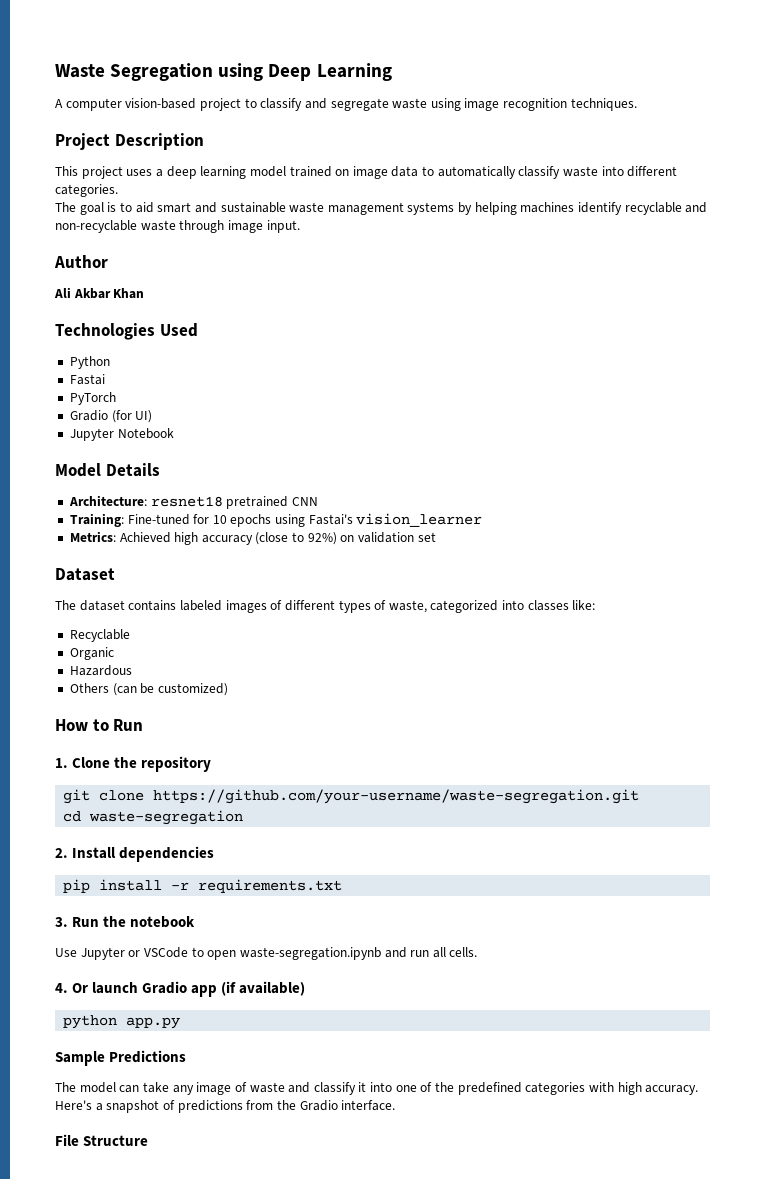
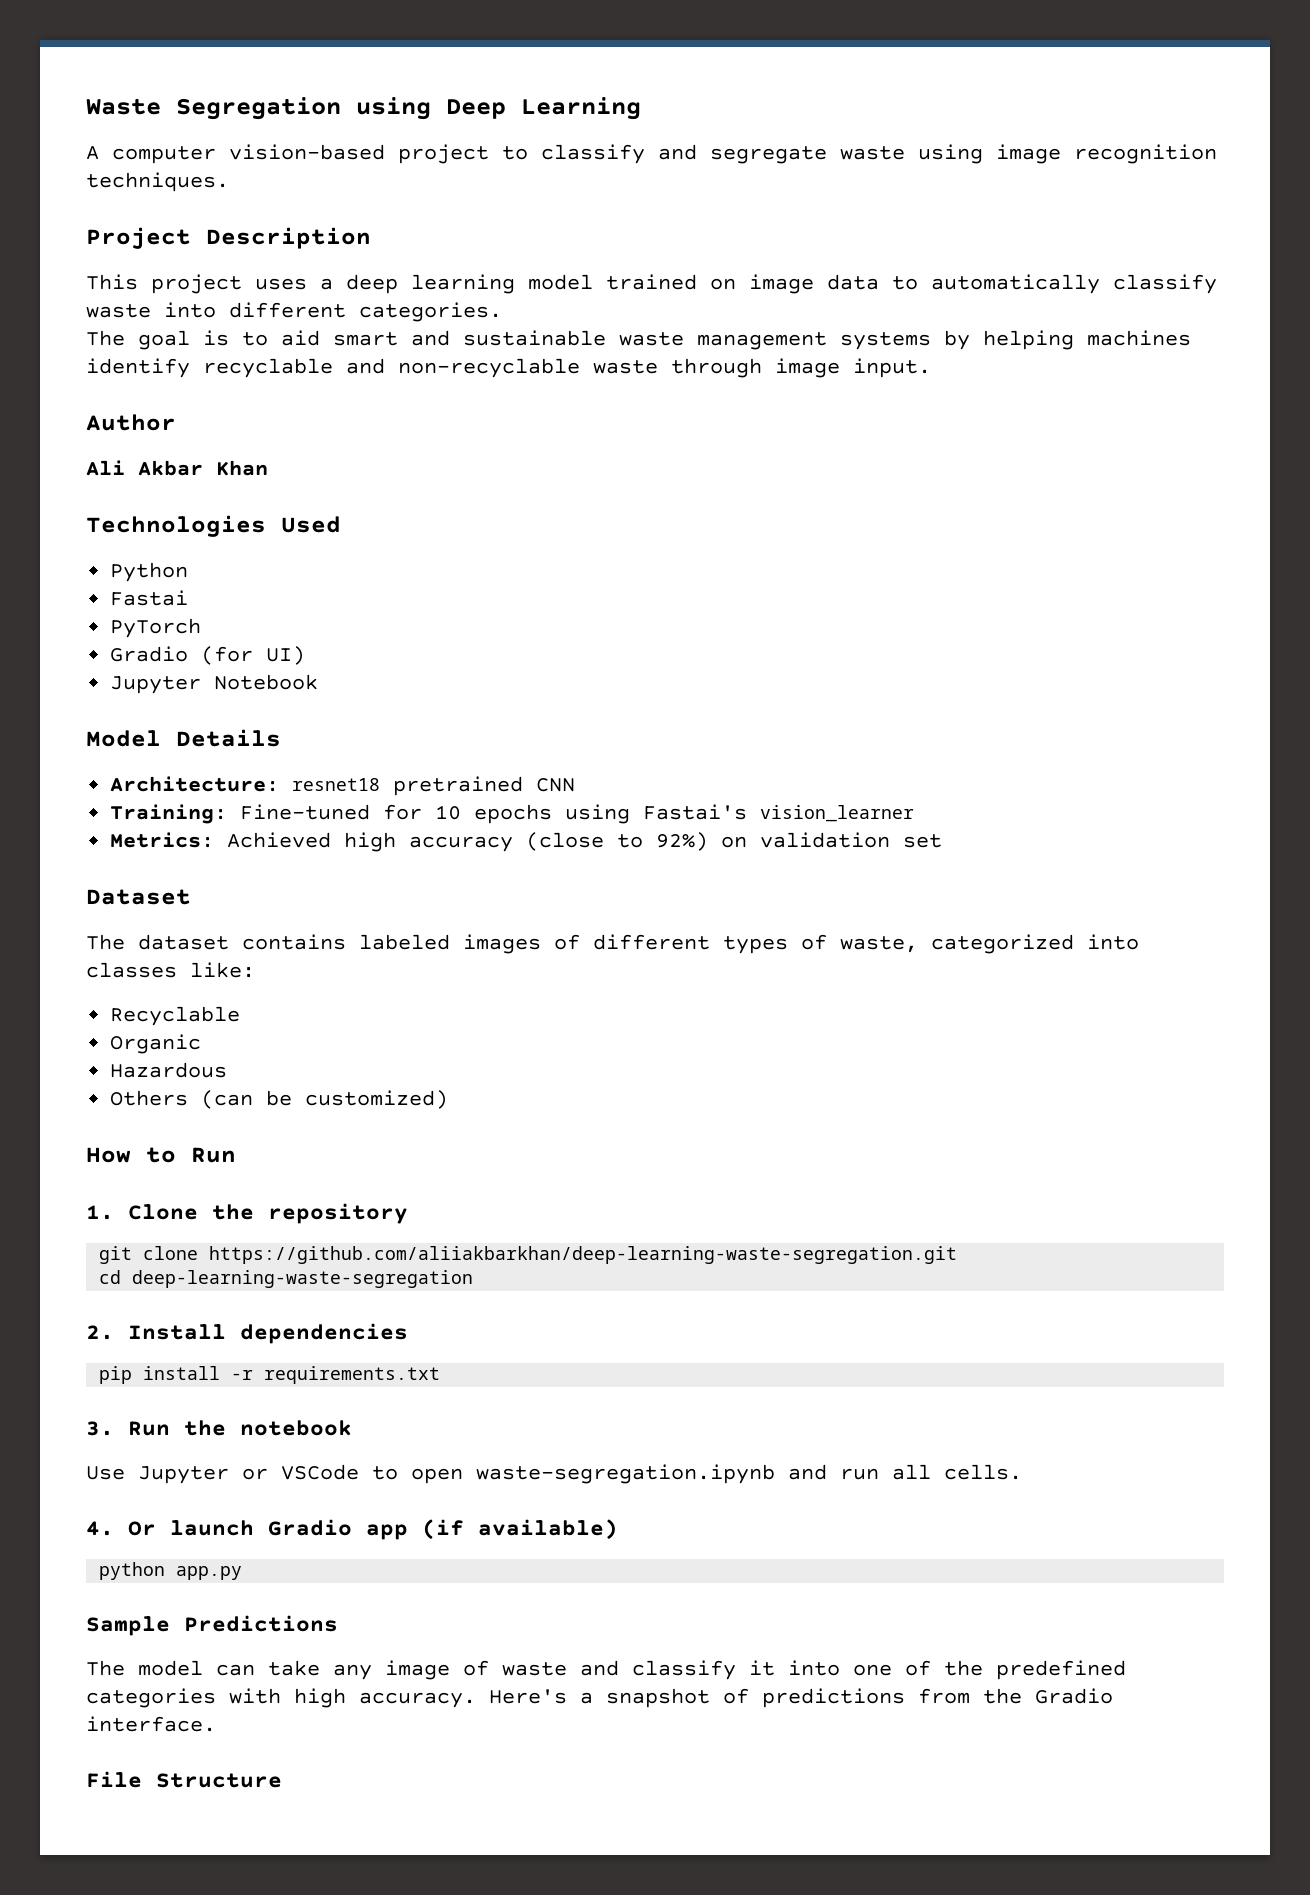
- git clone https://github.com/your-username/waste-segregation.git
+ git clone https://github.com/aliiakbarkhan/deep-learning-waste-segregation.git
- cd waste-segregation
+ cd deep-learning-waste-segregation

